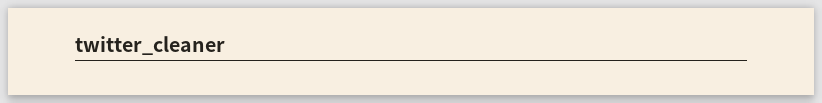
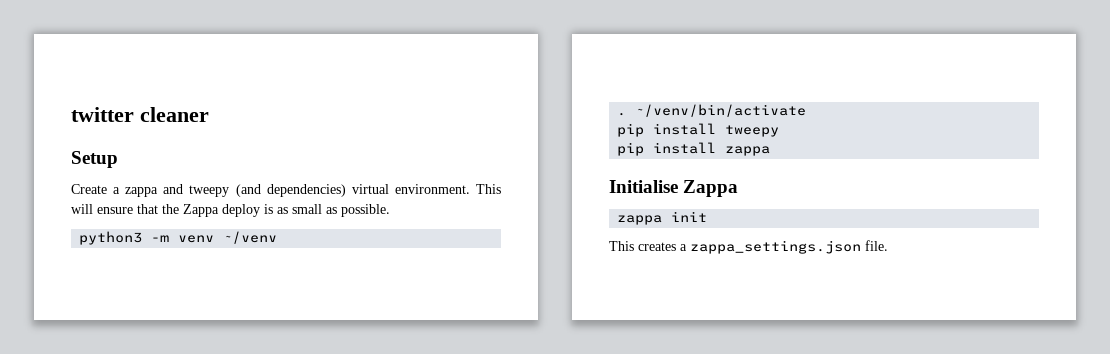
- twitter_cleaner
+ twitter cleaner
+ Setup
+ Create a zappa and tweepy (and dependencies) virtual environment. This will ensure that the Zappa deploy is as small as possible.
+ python3 -m venv ~/venv
+ . ~/venv/bin/activate
+ pip install tweepy
+ pip install zappa
+ Initialise Zappa
+ zappa init
+ This creates a zappa_settings.json file.

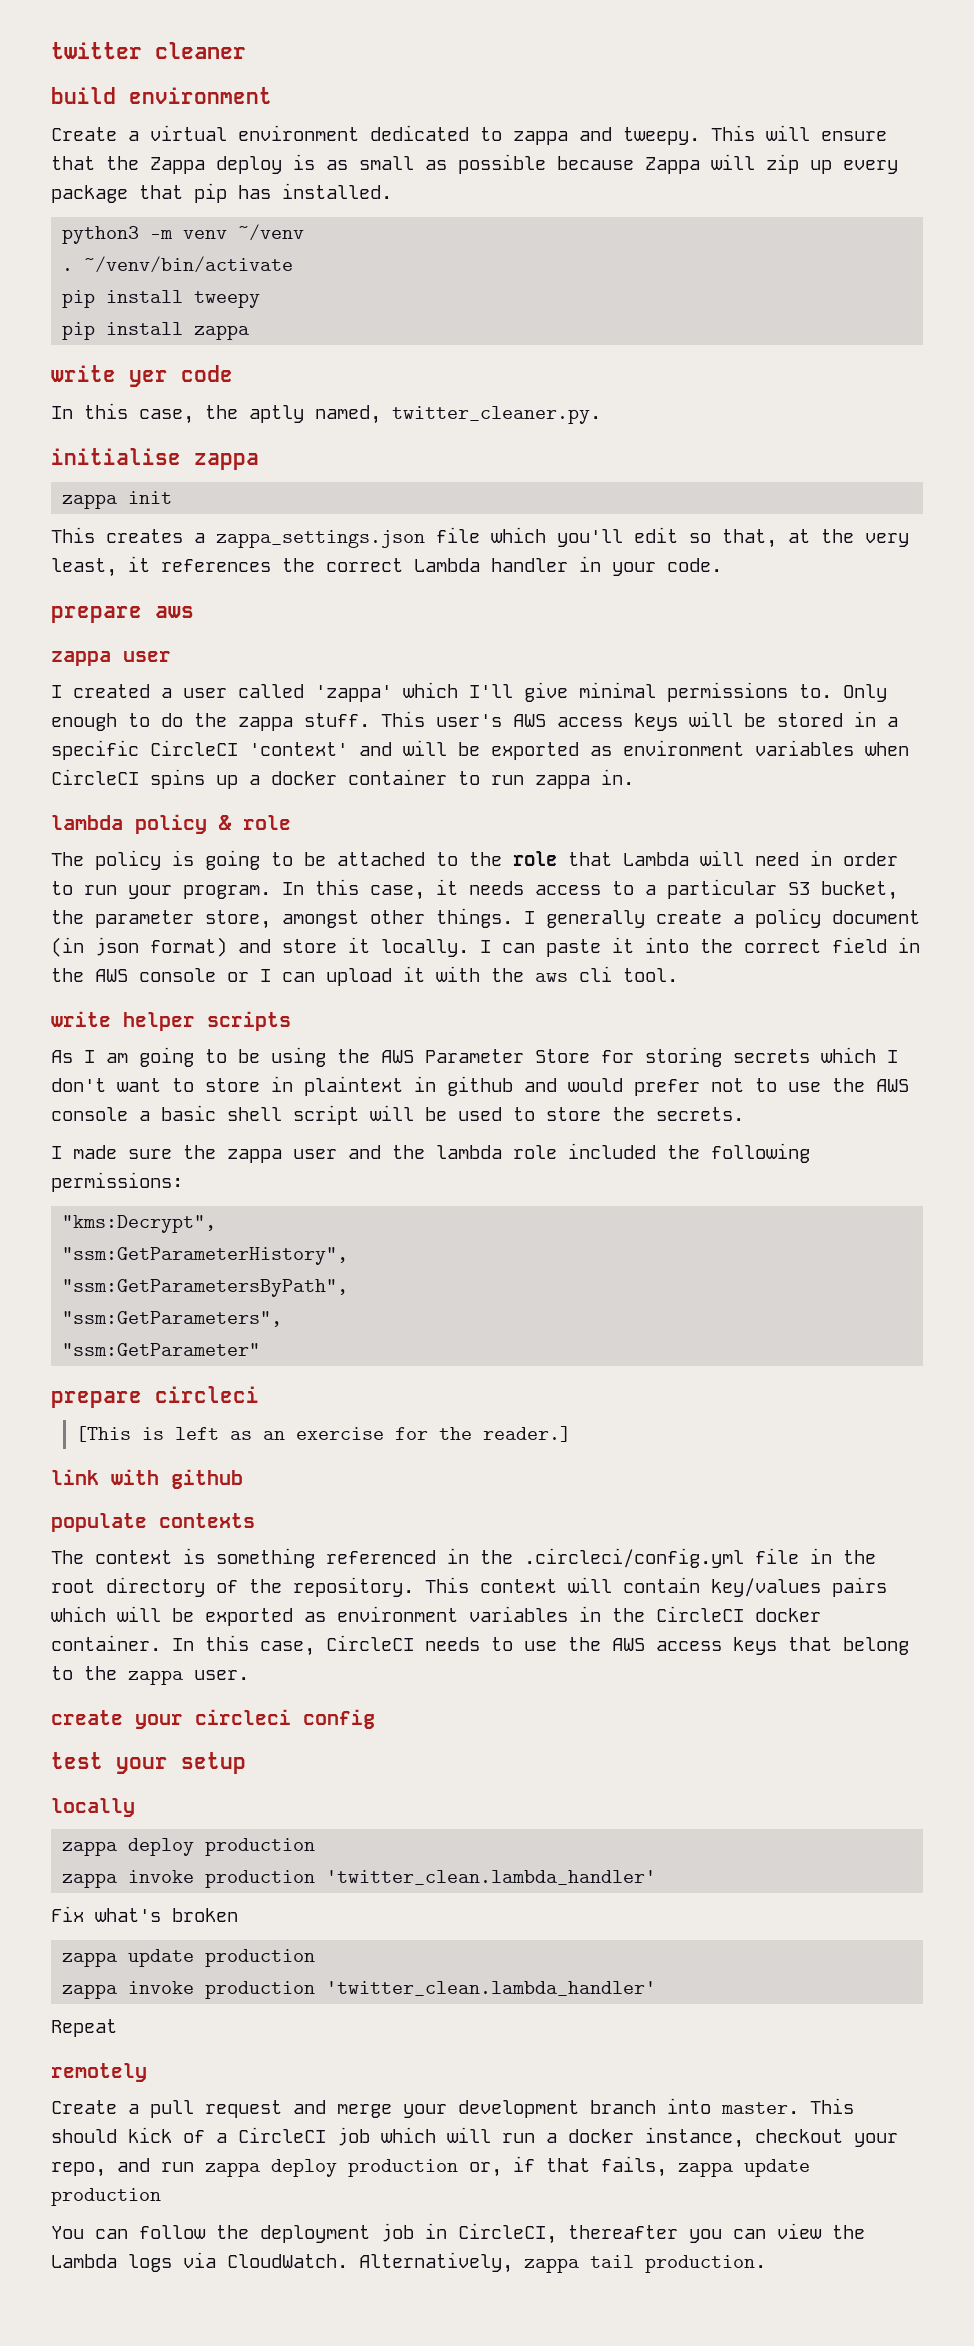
- Setup
- Create a zappa and tweepy (and dependencies) virtual environment.
+ build environment
+ Create a virtual environment dedicated to zappa and tweepy.
- This will ensure that the Zappa deploy is as small as possible.
+ This will ensure that the Zappa deploy is as small as possible because Zappa will zip up every package that pip has installed.
- Initialise Zappa
+ write yer code
+ In this case, the aptly named, twitter_cleaner.py.
+ initialise zappa
- This creates a zappa_settings.json file.
+ This creates a zappa_settings.json file which you'll edit so that, at the very least, it references the correct Lambda handler in your code.
+ prepare aws
+ zappa user
+ I created a user called 'zappa' which I'll give minimal permissions to. Only enough to do the zappa stuff. This user's AWS access keys will be stored in a specific CircleCI 'context' and will be exported as environment variables when CircleCI spins up a docker container to run zappa in.
+ lambda policy & role
+ The policy is going to be attached to the role that Lambda will need in order to run your program. In this case, it needs access to a particular S3 bucket, the parameter store, amongst other things. I generally create a policy document (in json format) and store it locally. I can paste it into the correct field in the AWS console or I can upload it with the aws cli tool.
+ write helper scripts
+ As I am going to be using the AWS Parameter Store for storing secrets which I don't want to store in plaintext in github and would prefer not to use the AWS console a basic shell script will be used to store the secrets.
+ I made sure the zappa user and the lambda role included the following permissions:
+ "kms:Decrypt",
+ "ssm:GetParameterHistory",
+ "ssm:GetParametersByPath",
+ "ssm:GetParameters",
+ "ssm:GetParameter"
+ prepare circleci
+ [This is left as an exercise for the reader.]
+ link with github
+ populate contexts
+ The context is something referenced in the .circleci/config.yml file in the root directory of the repository. This context will contain key/values pairs which will be exported as environment variables in the CircleCI docker container. In this case, CircleCI needs to use the AWS access keys that belong to the zappa user.
+ create your circleci config
+ test your setup
+ locally
+ zappa deploy production
+ zappa invoke production 'twitter_clean.lambda_handler'
+ Fix what's broken
+ zappa update production
+ zappa invoke production 'twitter_clean.lambda_handler'
+ Repeat
+ remotely
+ Create a pull request and merge your development branch into master. This should kick of a CircleCI job which will run a docker instance, checkout your repo, and run zappa deploy production or, if that fails, zappa update production
+ You can follow the deployment job in CircleCI, thereafter you can view the Lambda logs via CloudWatch. Alternatively, zappa tail production.

